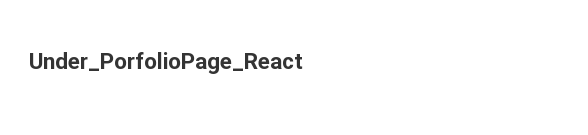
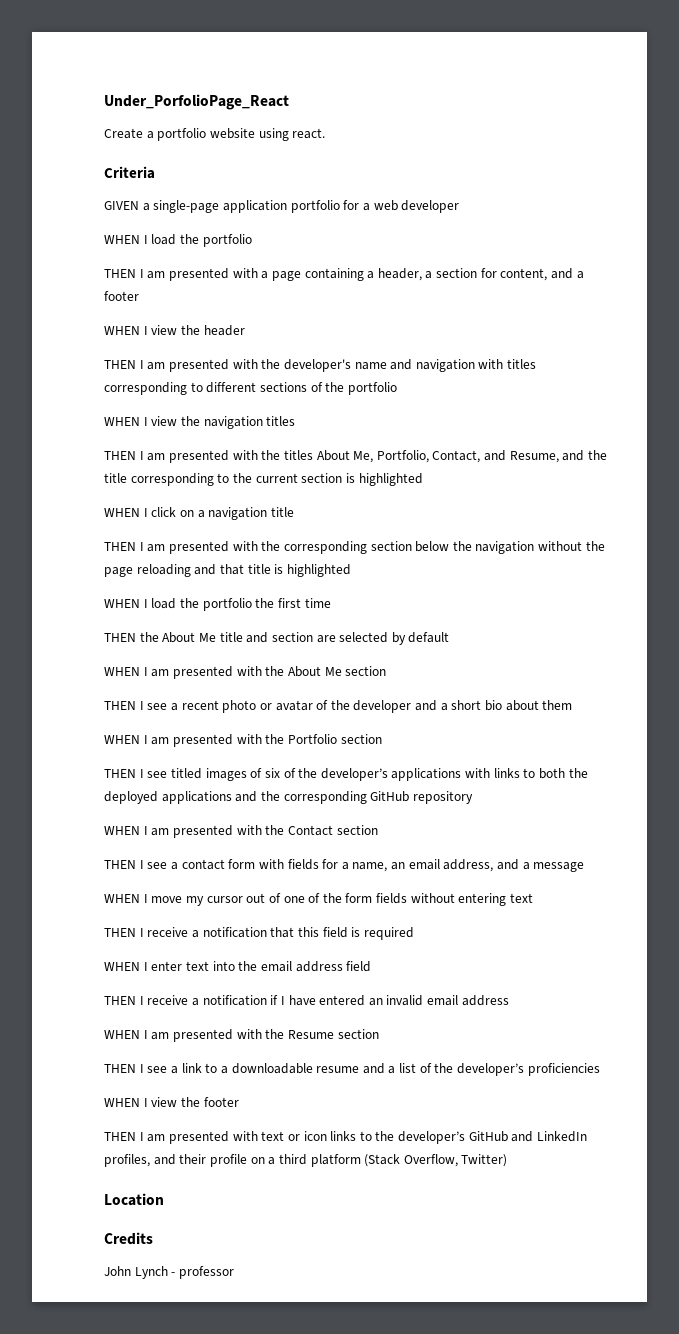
+ Create a portfolio website using react.
+ Criteria
+ GIVEN a single-page application portfolio for a web developer
+ WHEN I load the portfolio
+ THEN I am presented with a page containing a header, a section for content, and a footer
+ WHEN I view the header
+ THEN I am presented with the developer's name and navigation with titles corresponding to different sections of the portfolio
+ WHEN I view the navigation titles
+ THEN I am presented with the titles About Me, Portfolio, Contact, and Resume, and the title corresponding to the current section is highlighted
+ WHEN I click on a navigation title
+ THEN I am presented with the corresponding section below the navigation without the page reloading and that title is highlighted
+ WHEN I load the portfolio the first time
+ THEN the About Me title and section are selected by default
+ WHEN I am presented with the About Me section
+ THEN I see a recent photo or avatar of the developer and a short bio about them
+ WHEN I am presented with the Portfolio section
+ THEN I see titled images of six of the developer’s applications with links to both the deployed applications and the corresponding GitHub repository
+ WHEN I am presented with the Contact section
+ THEN I see a contact form with fields for a name, an email address, and a message
+ WHEN I move my cursor out of one of the form fields without entering text
+ THEN I receive a notification that this field is required
+ WHEN I enter text into the email address field
+ THEN I receive a notification if I have entered an invalid email address
+ WHEN I am presented with the Resume section
+ THEN I see a link to a downloadable resume and a list of the developer’s proficiencies
+ WHEN I view the footer
+ THEN I am presented with text or icon links to the developer’s GitHub and LinkedIn profiles, and their profile on a third platform (Stack Overflow, Twitter)
+ Location
+ Credits
+ John Lynch - professor

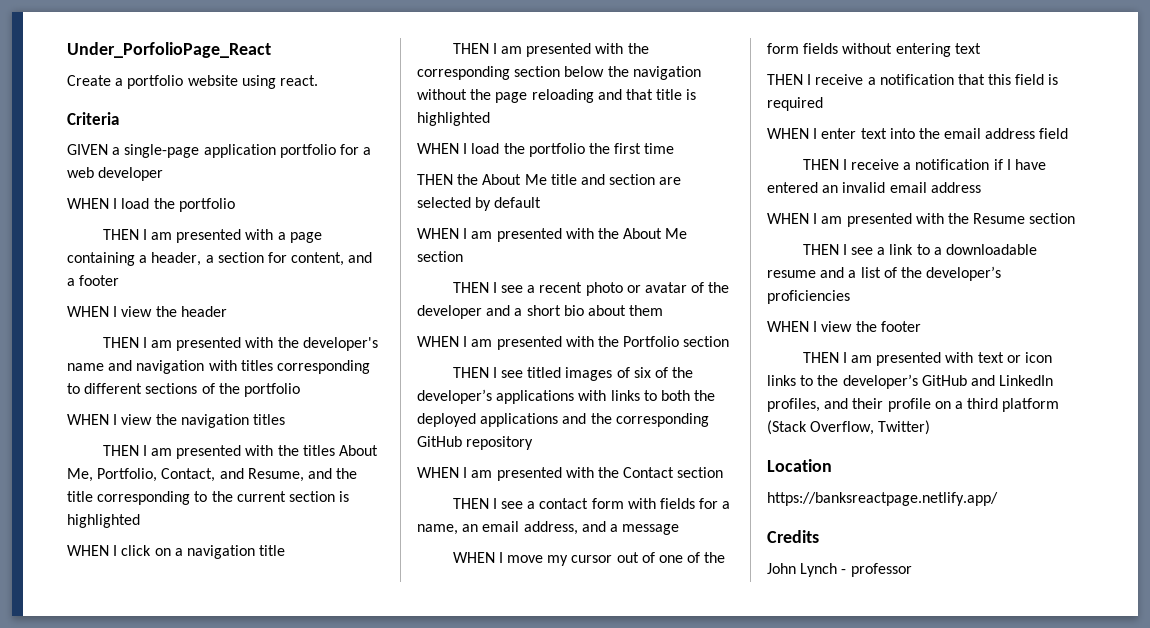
+ https://banksreactpage.netlify.app/

